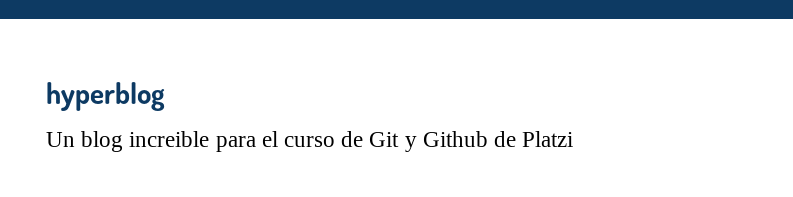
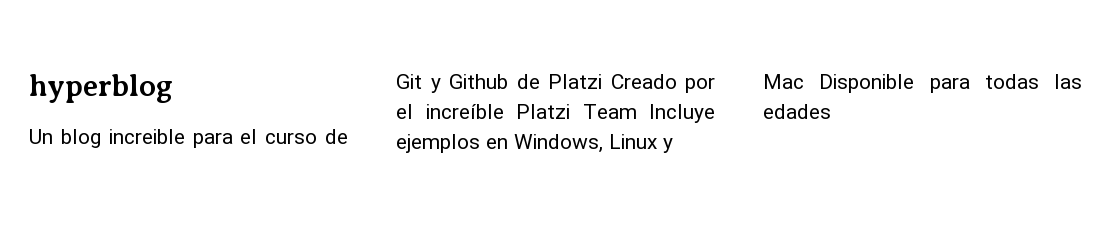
- Un blog increible para el curso de Git y Github de Platzi
+ Un blog increible para el curso de Git y Github de Platzi Creado por el increíble Platzi Team Incluye ejemplos en Windows, Linux y Mac Disponible para todas las edades

